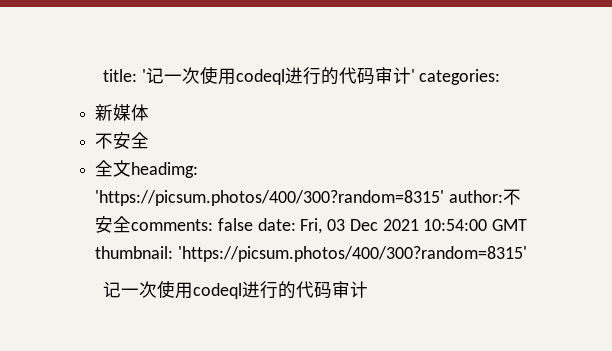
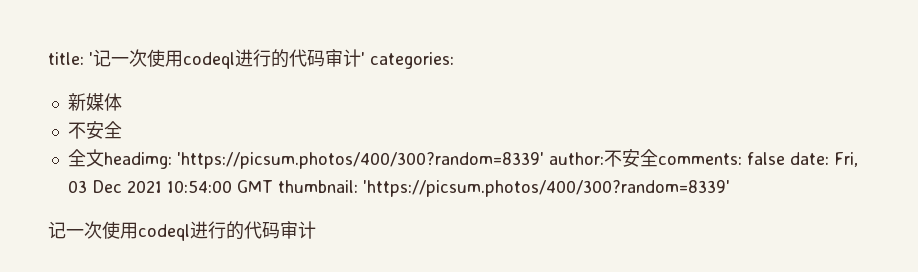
- 全文headimg: 'https://picsum.photos/400/300?random=8315' author:不安全comments: false date: Fri, 03 Dec 2021 10:54:00 GMT thumbnail: 'https://picsum.photos/400/300?random=8315'
+ 全文headimg: 'https://picsum.photos/400/300?random=8339' author:不安全comments: false date: Fri, 03 Dec 2021 10:54:00 GMT thumbnail: 'https://picsum.photos/400/300?random=8339'

